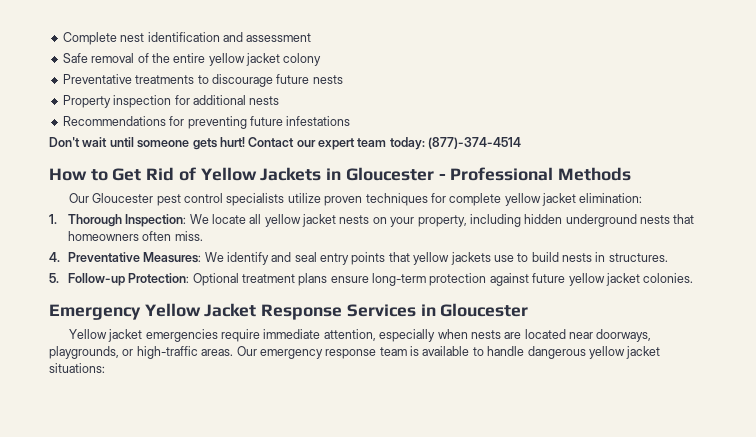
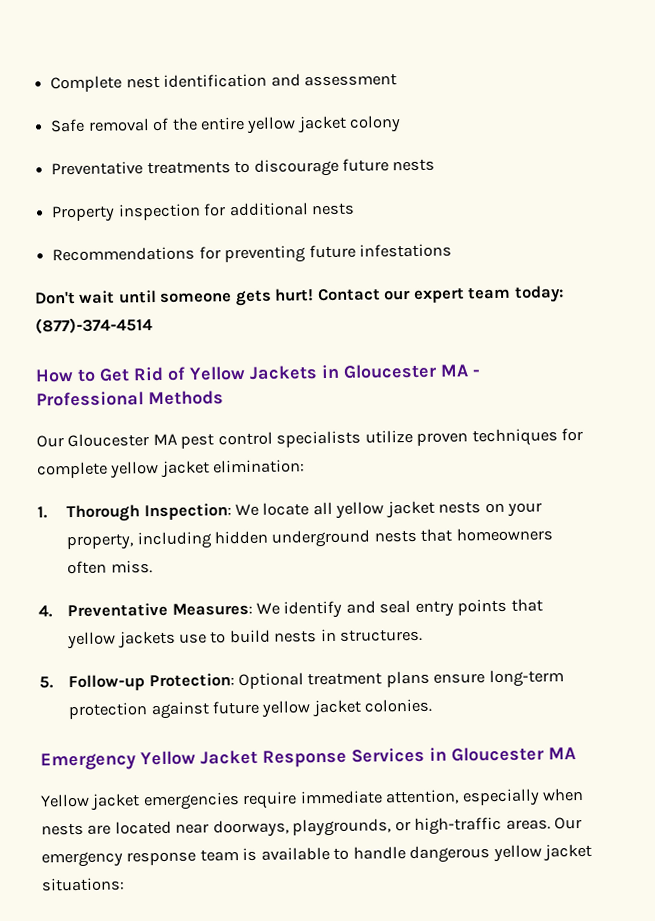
- How to Get Rid of Yellow Jackets in Gloucester - Professional Methods
+ How to Get Rid of Yellow Jackets in Gloucester MA - Professional Methods
- Our Gloucester pest control specialists utilize proven techniques for complete yellow jacket elimination:
+ Our Gloucester MA pest control specialists utilize proven techniques for complete yellow jacket elimination:
- Emergency Yellow Jacket Response Services in Gloucester
+ Emergency Yellow Jacket Response Services in Gloucester MA

